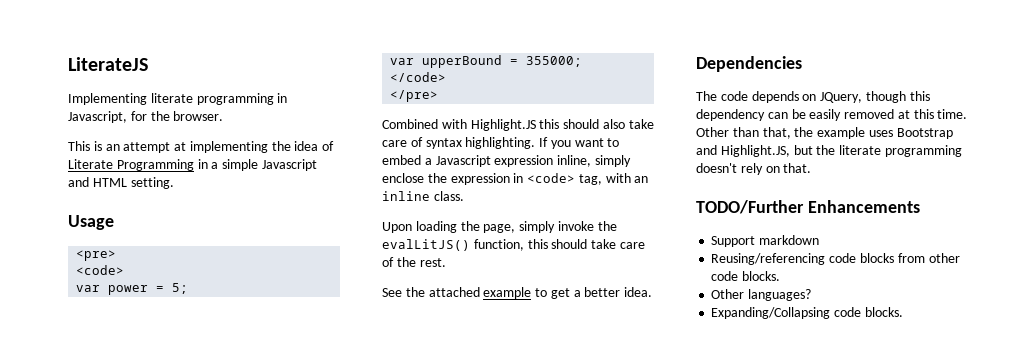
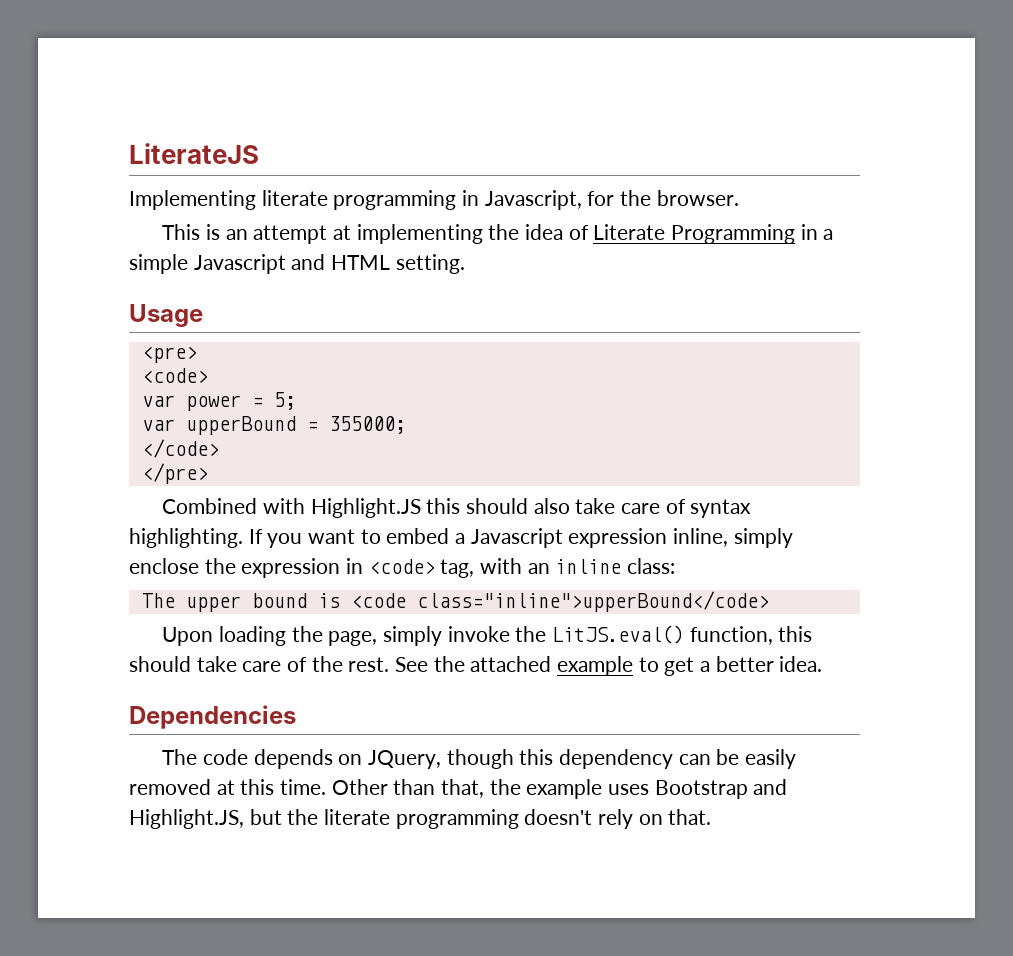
- If you want to embed a Javascript expression inline, simply enclose the expression in <code> tag, with an inline class.
+ If you want to embed a Javascript expression inline, simply enclose the expression in <code> tag, with an inline class:
+ The upper bound is <code class="inline">upperBound</code>
- Upon loading the page, simply invoke the evalLitJS() function, this should take care of the rest.
- See the attached example to get a better idea.
+ Upon loading the page, simply invoke the LitJS.eval() function, this should take care of the rest. See the attached example to get a better idea.
- TODO/Further Enhancements
- Support markdown
- Reusing/referencing code blocks from other code blocks.
- Other languages?
- Expanding/Collapsing code blocks.

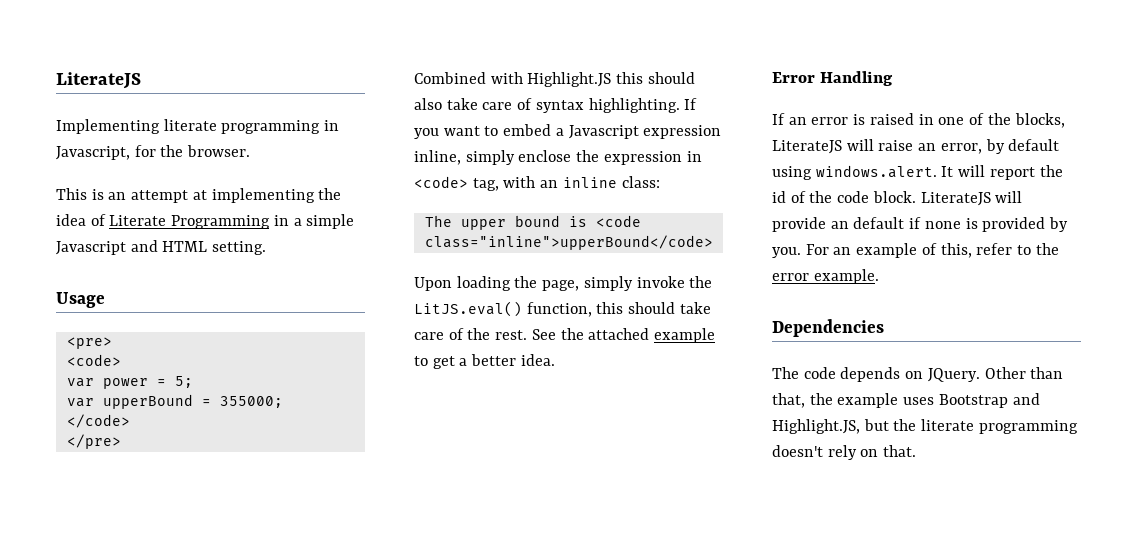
+ Error Handling
+ If an error is raised in one of the blocks, LiterateJS will raise an error, by default using windows.alert. It will report the id of the code block. LiterateJS will provide an default if none is provided by you. For an example of this, refer to the error example.
- The code depends on JQuery, though this dependency can be easily removed at this time.
+ The code depends on JQuery.

